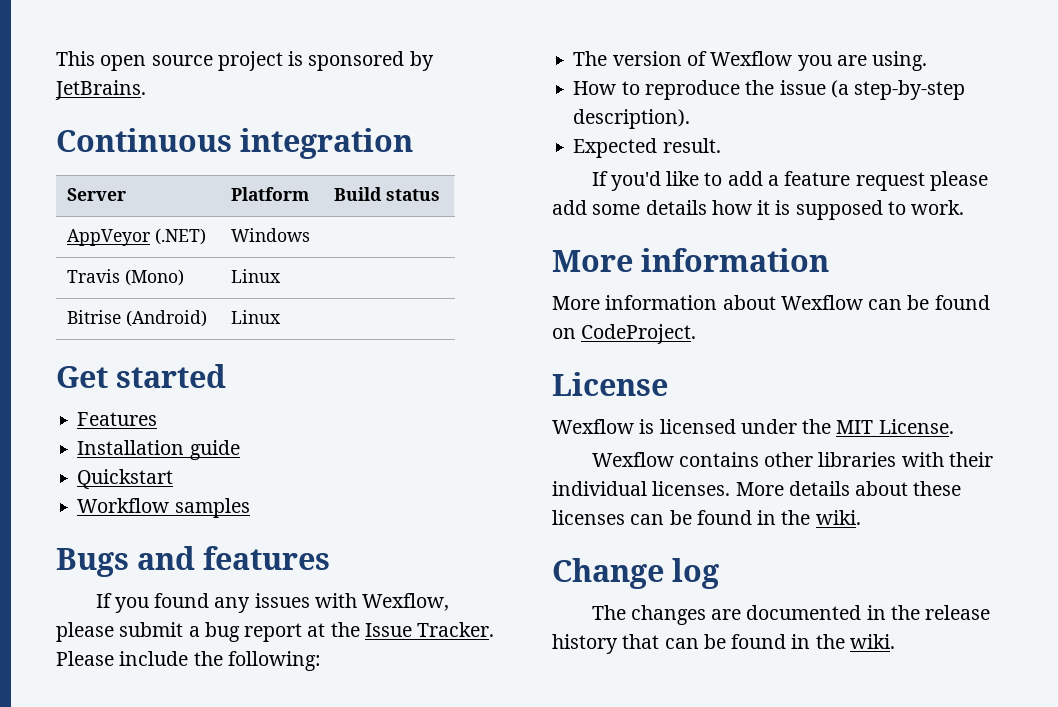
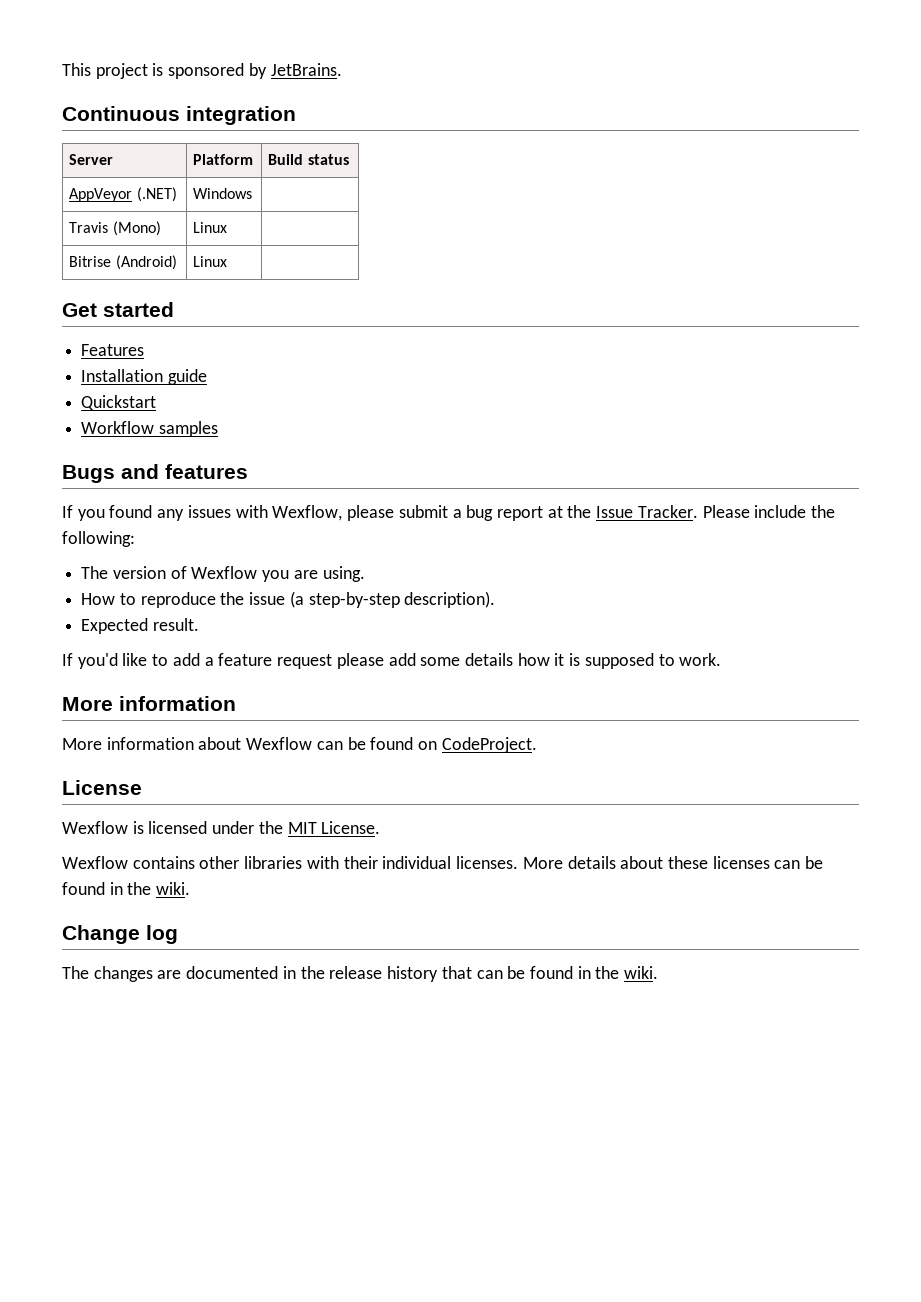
- This open source project is sponsored by JetBrains.
+ This project is sponsored by JetBrains.

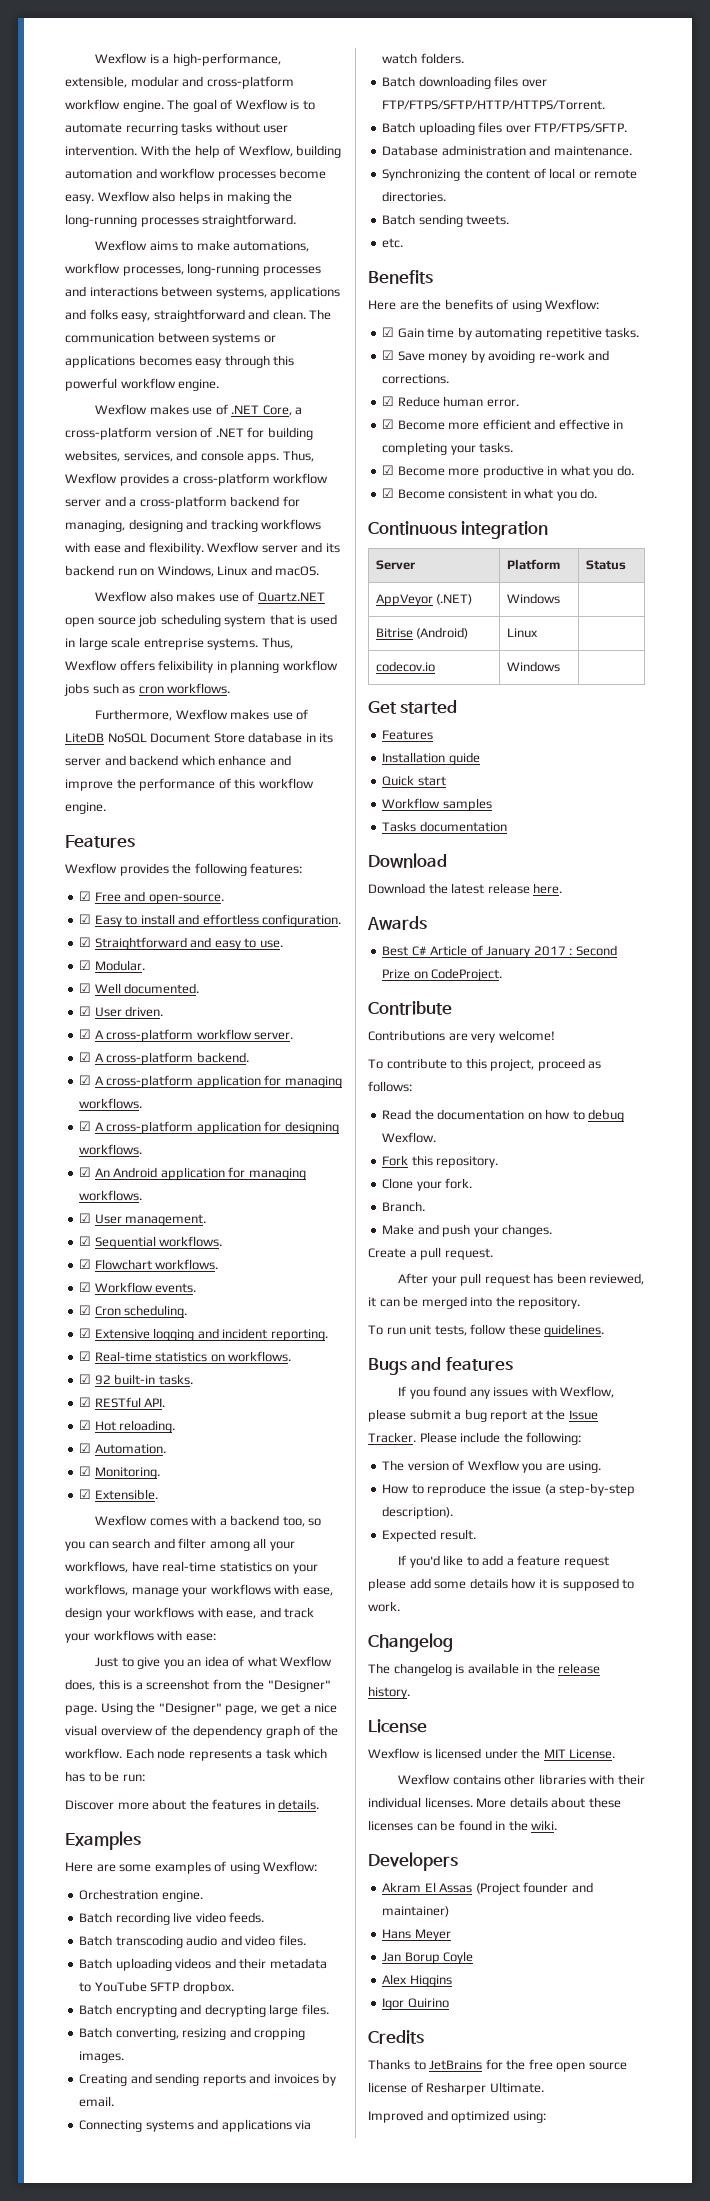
- This project is sponsored by JetBrains.
+ Wexflow is a high-performance, extensible, modular and cross-platform workflow engine. The goal of Wexflow is to automate recurring tasks without user intervention. With the help of Wexflow, building automation and workflow processes become easy. Wexflow also helps in making the long-running processes straightforward.
+ Wexflow aims to make automations, workflow processes, long-running processes and interactions between systems, applications and folks easy, straightforward and clean. The communication between systems or applications becomes easy through this powerful workflow engine.
+ Wexflow makes use of .NET Core, a cross-platform version of .NET for building websites, services, and console apps. Thus, Wexflow provides a cross-platform workflow server and a cross-platform backend for managing, designing and tracking workflows with ease and flexibility. Wexflow server and its backend run on Windows, Linux and macOS.
+ Wexflow also makes use of Quartz.NET open source job scheduling system that is used in large scale entreprise systems. Thus, Wexflow offers felixibility in planning workflow jobs such as cron workflows.
+ Furthermore, Wexflow makes use of LiteDB NoSQL Document Store database in its server and backend which enhance and improve the performance of this workflow engine.
+ Features
+ Wexflow provides the following features:
+ ☑ Free and open-source.
+ ☑ Easy to install and effortless configuration.
+ ☑ Straightforward and easy to use.
+ ☑ Modular.
+ ☑ Well documented.
+ ☑ User driven.
+ ☑ A cross-platform workflow server.
+ ☑ A cross-platform backend.
+ ☑ A cross-platform application for managing workflows.
+ ☑ A cross-platform application for designing workflows.
+ ☑ An Android application for managing workflows.
+ ☑ User management.
+ ☑ Sequential workflows.
+ ☑ Flowchart workflows.
+ ☑ Workflow events.
+ ☑ Cron scheduling.
+ ☑ Extensive logging and incident reporting.
+ ☑ Real-time statistics on workflows.
+ ☑ 92 built-in tasks.
+ ☑ RESTful API.
+ ☑ Hot reloading.
+ ☑ Automation.
+ ☑ Monitoring.
+ ☑ Extensible.
+ Wexflow comes with a backend too, so you can search and filter among all your workflows, have real-time statistics on your workflows, manage your workflows with ease, design your workflows with ease, and track your workflows with ease:
+ Just to give you an idea of what Wexflow does, this is a screenshot from the "Designer" page. Using the "Designer" page, we get a nice visual overview of the dependency graph of the workflow. Each node represents a task which has to be run:
+ Discover more about the features in details.
+ Examples
+ Here are some examples of using Wexflow:
+ Orchestration engine.
+ Batch recording live video feeds.
+ Batch transcoding audio and video files.
+ Batch uploading videos and their metadata to YouTube SFTP dropbox.
+ Batch encrypting and decrypting large files.
+ Batch converting, resizing and cropping images.
+ Creating and sending reports and invoices by email.
+ Connecting systems and applications via watch folders.
+ Batch downloading files over FTP/FTPS/SFTP/HTTP/HTTPS/Torrent.
+ Batch uploading files over FTP/FTPS/SFTP.
+ Database administration and maintenance.
+ Synchronizing the content of local or remote directories.
+ Batch sending tweets.
+ etc.
+ Benefits
+ Here are the benefits of using Wexflow:
+ ☑ Gain time by automating repetitive tasks.
+ ☑ Save money by avoiding re-work and corrections.
+ ☑ Reduce human error.
+ ☑ Become more efficient and effective in completing your tasks.
+ ☑ Become more productive in what you do.
+ ☑ Become consistent in what you do.
- Server | Platform | Build status
+ Server | Platform | Status
- Travis (Mono) | Linux |
  Bitrise (Android) | Linux |
+ codecov.io | Windows |
- Quickstart
+ Quick start
+ Tasks documentation
+ Download
+ Download the latest release here.
+ Awards
+ Best C# Article of January 2017 : Second Prize on CodeProject.
+ Contribute
+ Contributions are very welcome!
+ To contribute to this project, proceed as follows:
+ Read the documentation on how to debug Wexflow.
+ Fork this repository.
+ Clone your fork.
+ Branch.
+ Make and push your changes.
+ Create a pull request.
+ After your pull request has been reviewed, it can be merged into the repository.
+ To run unit tests, follow these guidelines.
  If you'd like to add a feature request please add some details how it is supposed to work.
- More information
- More information about Wexflow can be found on CodeProject.
+ Changelog
+ The changelog is available in the release history.
- Change log
- The changes are documented in the release history that can be found in the wiki.
+ Developers
+ Akram El Assas (Project founder and maintainer)
+ Hans Meyer
+ Jan Borup Coyle
+ Alex Higgins
+ Igor Quirino
+ Credits
+ Thanks to JetBrains for the free open source license of Resharper Ultimate.
+ Improved and optimized using:

